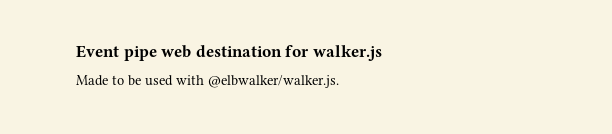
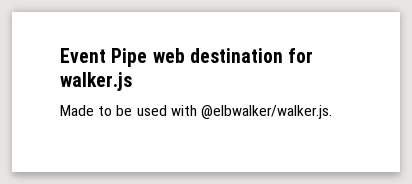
- Event pipe web destination for walker.js
+ Event Pipe web destination for walker.js

